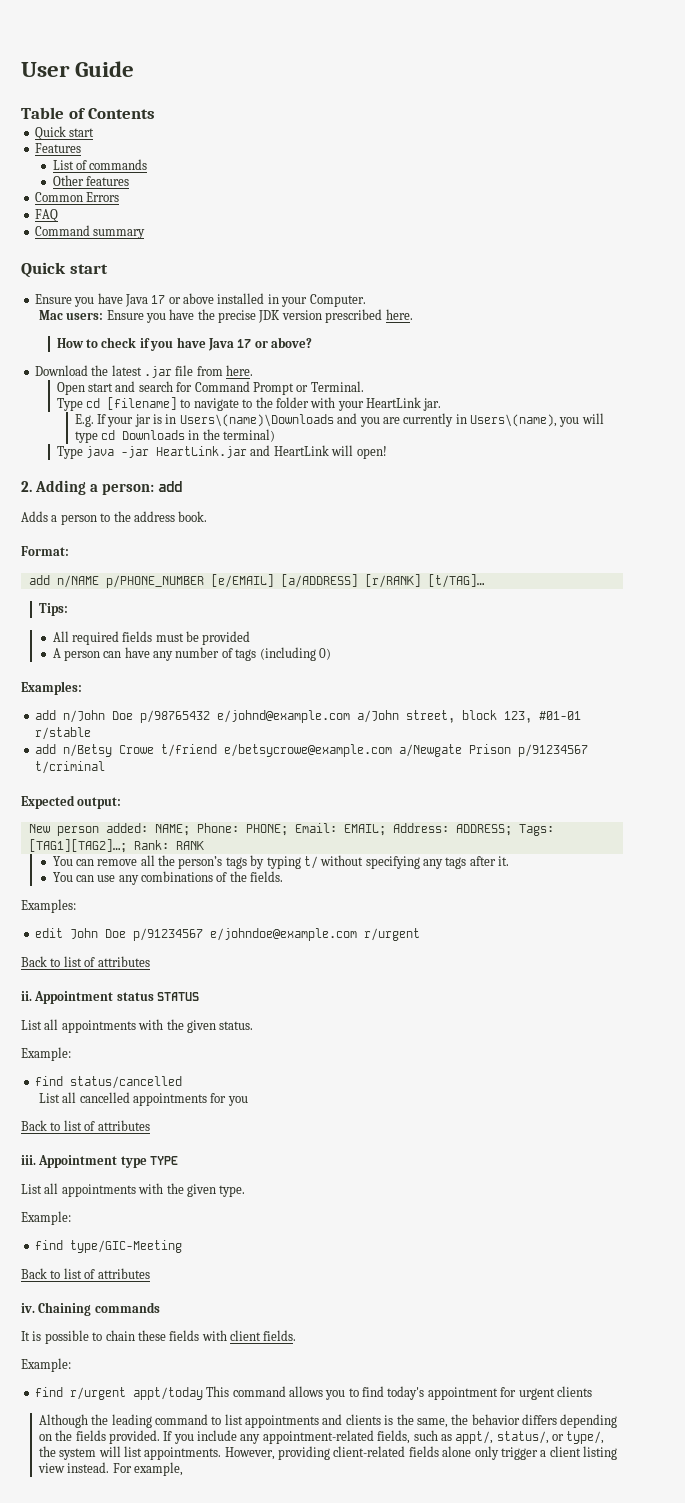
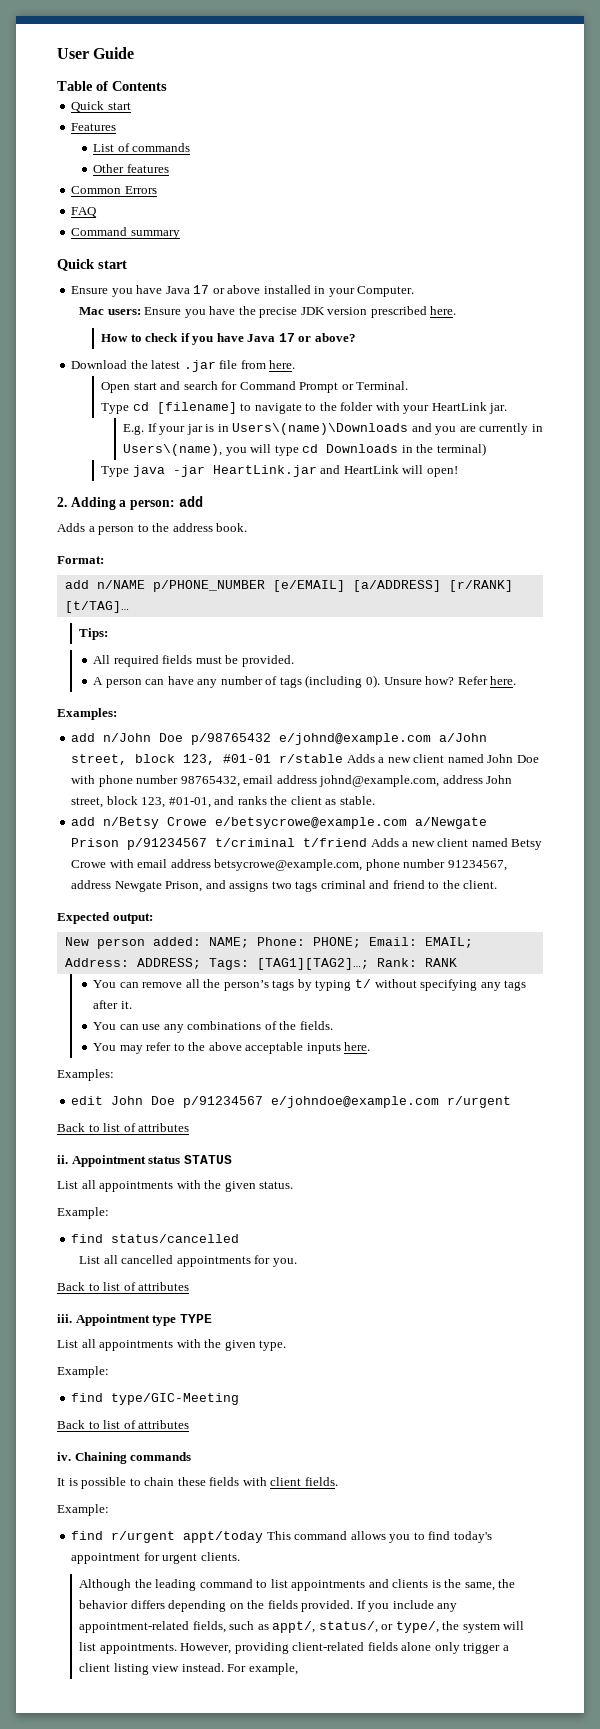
- All required fields must be provided
+ All required fields must be provided.
- A person can have any number of tags (including 0)
+ A person can have any number of tags (including 0). Unsure how? Refer here.
- add n/John Doe p/98765432 e/johnd@example.com a/John street, block 123, #01-01 r/stable
+ add n/John Doe p/98765432 e/johnd@example.com a/John street, block 123, #01-01 r/stable Adds a new client named John Doe with phone number 98765432, email address johnd@example.com, address John street, block 123, #01-01, and ranks the client as stable.
- add n/Betsy Crowe t/friend e/betsycrowe@example.com a/Newgate Prison p/91234567 t/criminal
+ add n/Betsy Crowe e/betsycrowe@example.com a/Newgate Prison p/91234567 t/criminal t/friend Adds a new client named Betsy Crowe with email address betsycrowe@example.com, phone number 91234567, address Newgate Prison, and assigns two tags criminal and friend to the client.
+ You may refer to the above acceptable inputs here.
- List all cancelled appointments for you
+ List all cancelled appointments for you.
- find r/urgent appt/today This command allows you to find today's appointment for urgent clients
+ find r/urgent appt/today This command allows you to find today's appointment for urgent clients.

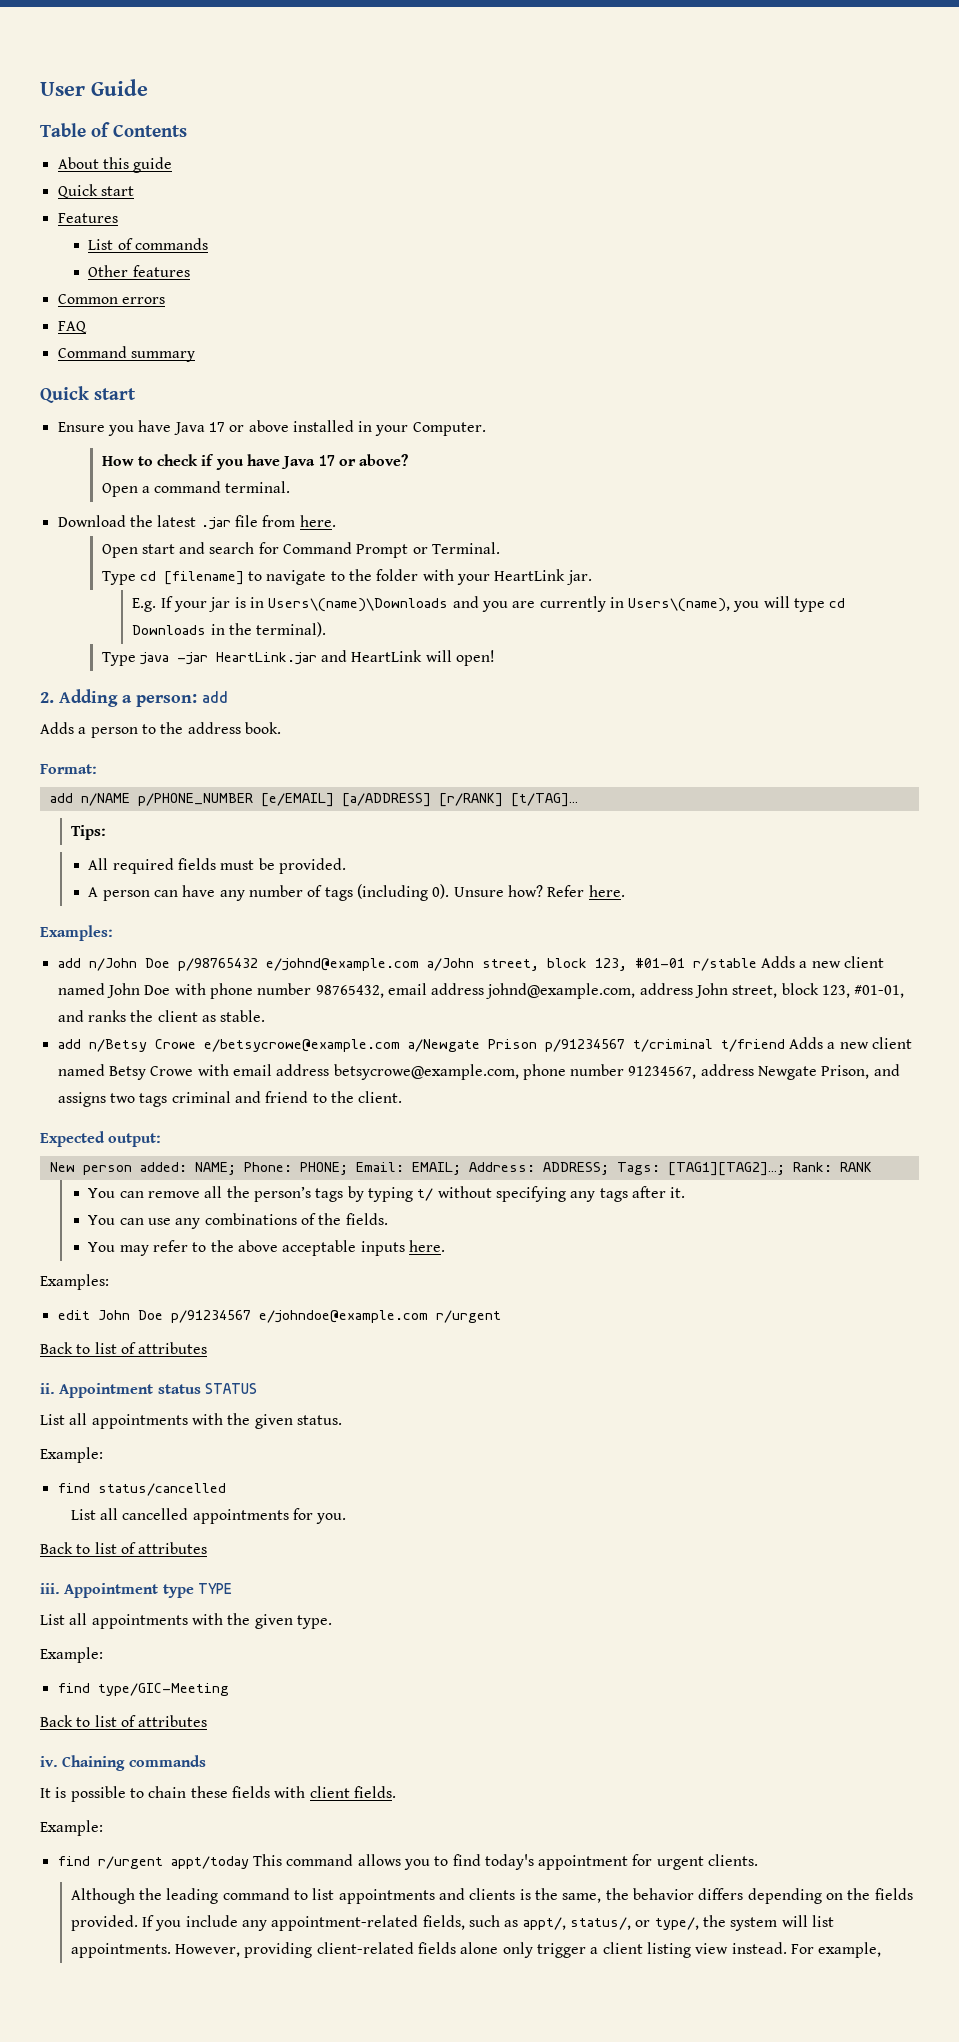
+ About this guide
- Common Errors
+ Common errors
- Mac users: Ensure you have the precise JDK version prescribed here.
+ Open a command terminal.
- E.g. If your jar is in Users\(name)\Downloads and you are currently in Users\(name), you will type cd Downloads in the terminal)
+ E.g. If your jar is in Users\(name)\Downloads and you are currently in Users\(name), you will type cd Downloads in the terminal).

